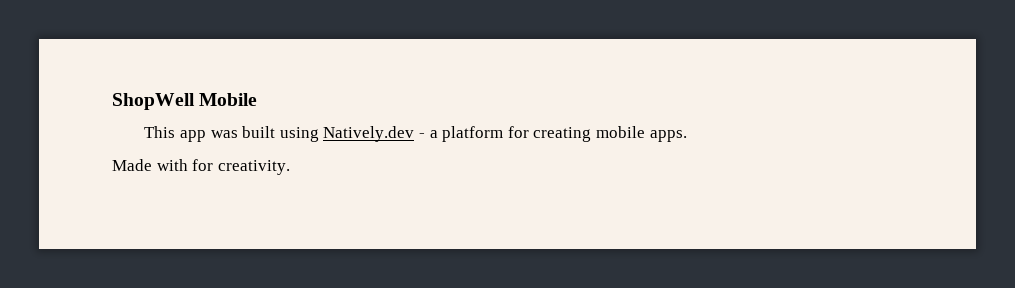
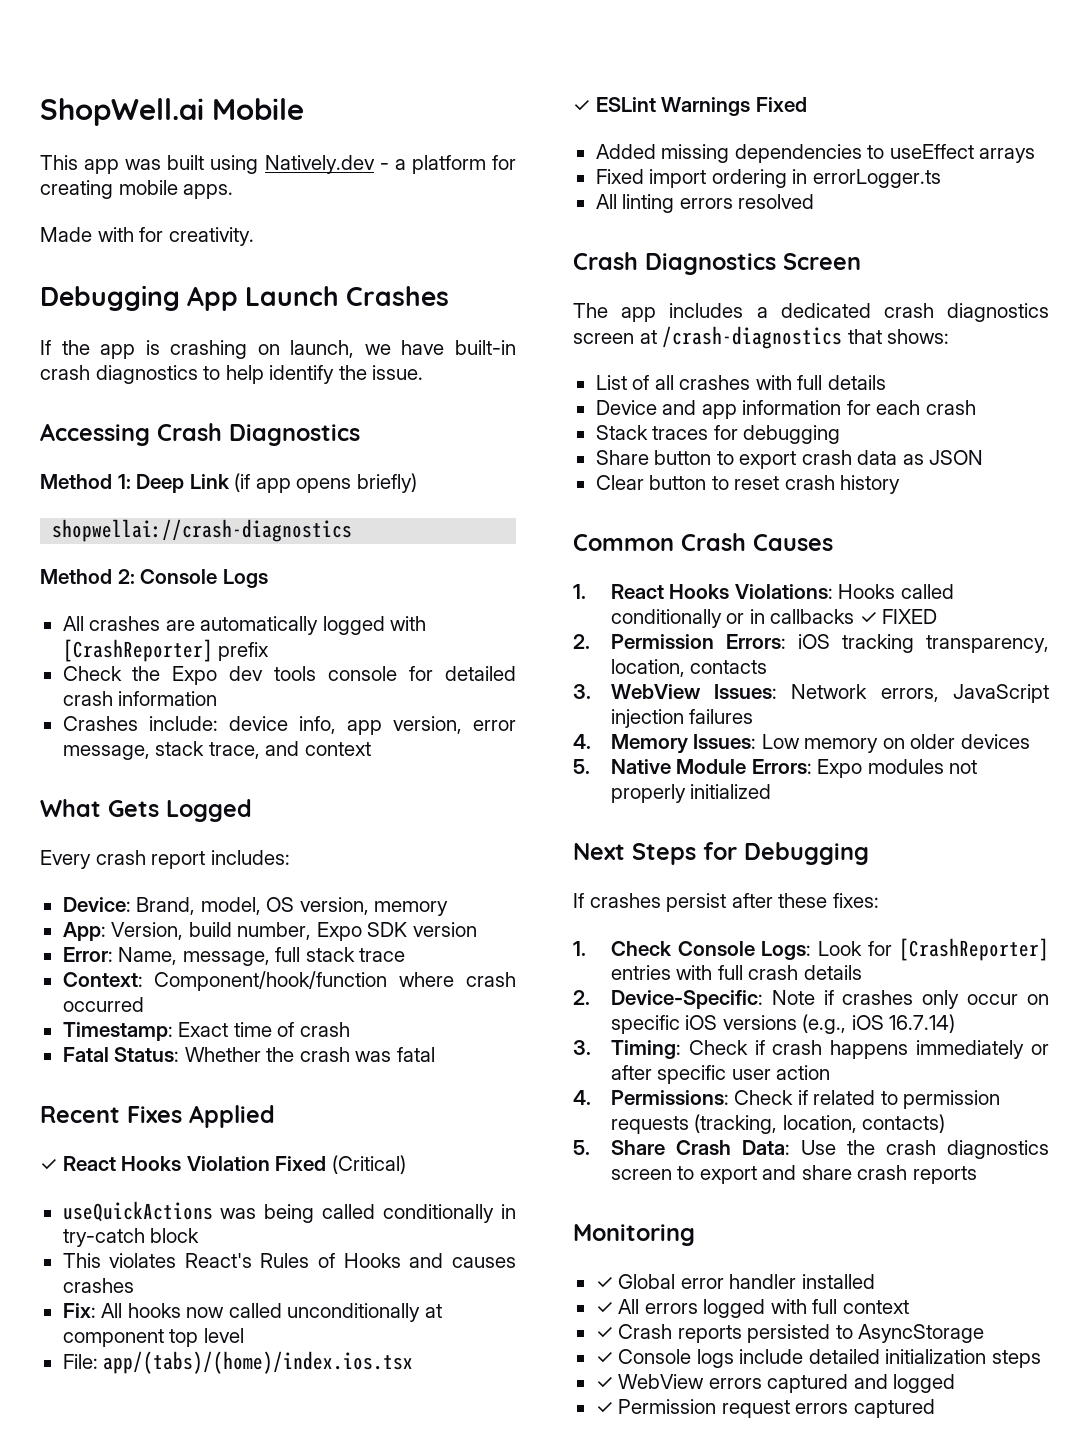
- ShopWell Mobile
+ ShopWell.ai Mobile
+ Debugging App Launch Crashes
+ If the app is crashing on launch, we have built-in crash diagnostics to help identify the issue.
+ Accessing Crash Diagnostics
+ Method 1: Deep Link (if app opens briefly)
+ shopwellai://crash-diagnostics
+ Method 2: Console Logs
+ All crashes are automatically logged with [CrashReporter] prefix
+ Check the Expo dev tools console for detailed crash information
+ Crashes include: device info, app version, error message, stack trace, and context
+ What Gets Logged
+ Every crash report includes:
+ Device: Brand, model, OS version, memory
+ App: Version, build number, Expo SDK version
+ Error: Name, message, full stack trace
+ Context: Component/hook/function where crash occurred
+ Timestamp: Exact time of crash
+ Fatal Status: Whether the crash was fatal
+ Recent Fixes Applied
+ ✓ React Hooks Violation Fixed (Critical)
+ useQuickActions was being called conditionally in try-catch block
+ This violates React's Rules of Hooks and causes crashes
+ Fix: All hooks now called unconditionally at component top level
+ File: app/(tabs)/(home)/index.ios.tsx
+ ✓ ESLint Warnings Fixed
+ Added missing dependencies to useEffect arrays
+ Fixed import ordering in errorLogger.ts
+ All linting errors resolved
+ Crash Diagnostics Screen
+ The app includes a dedicated crash diagnostics screen at /crash-diagnostics that shows:
+ List of all crashes with full details
+ Device and app information for each crash
+ Stack traces for debugging
+ Share button to export crash data as JSON
+ Clear button to reset crash history
+ Common Crash Causes
+ 1. React Hooks Violations: Hooks called conditionally or in callbacks ✓ FIXED
+ 2. Permission Errors: iOS tracking transparency, location, contacts
+ 3. WebView Issues: Network errors, JavaScript injection failures
+ 4. Memory Issues: Low memory on older devices
+ 5. Native Module Errors: Expo modules not properly initialized
+ Next Steps for Debugging
+ If crashes persist after these fixes:
+ 1. Check Console Logs: Look for [CrashReporter] entries with full crash details
+ 2. Device-Specific: Note if crashes only occur on specific iOS versions (e.g., iOS 16.7.14)
+ 3. Timing: Check if crash happens immediately or after specific user action
+ 4. Permissions: Check if related to permission requests (tracking, location, contacts)
+ 5. Share Crash Data: Use the crash diagnostics screen to export and share crash reports
+ Monitoring
+ ✓ Global error handler installed
+ ✓ All errors logged with full context
+ ✓ Crash reports persisted to AsyncStorage
+ ✓ Console logs include detailed initialization steps
+ ✓ WebView errors captured and logged
+ ✓ Permission request errors captured

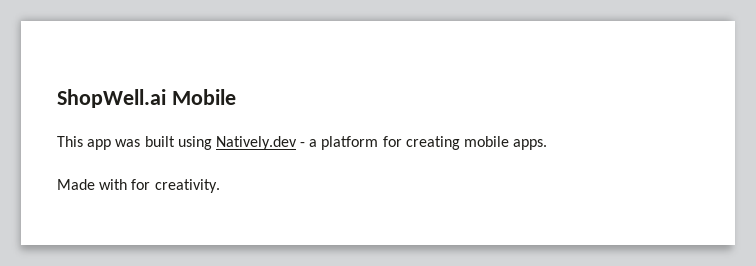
- Debugging App Launch Crashes
- If the app is crashing on launch, we have built-in crash diagnostics to help identify the issue.
- Accessing Crash Diagnostics
- Method 1: Deep Link (if app opens briefly)
- shopwellai://crash-diagnostics
- Method 2: Console Logs
- All crashes are automatically logged with [CrashReporter] prefix
- Check the Expo dev tools console for detailed crash information
- Crashes include: device info, app version, error message, stack trace, and context
- What Gets Logged
- Every crash report includes:
- Device: Brand, model, OS version, memory
- App: Version, build number, Expo SDK version
- Error: Name, message, full stack trace
- Context: Component/hook/function where crash occurred
- Timestamp: Exact time of crash
- Fatal Status: Whether the crash was fatal
- Recent Fixes Applied
- ✓ React Hooks Violation Fixed (Critical)
- useQuickActions was being called conditionally in try-catch block
- This violates React's Rules of Hooks and causes crashes
- Fix: All hooks now called unconditionally at component top level
- File: app/(tabs)/(home)/index.ios.tsx
- ✓ ESLint Warnings Fixed
- Added missing dependencies to useEffect arrays
- Fixed import ordering in errorLogger.ts
- All linting errors resolved
- Crash Diagnostics Screen
- The app includes a dedicated crash diagnostics screen at /crash-diagnostics that shows:
- List of all crashes with full details
- Device and app information for each crash
- Stack traces for debugging
- Share button to export crash data as JSON
- Clear button to reset crash history
- Common Crash Causes
- 1. React Hooks Violations: Hooks called conditionally or in callbacks ✓ FIXED
- 2. Permission Errors: iOS tracking transparency, location, contacts
- 3. WebView Issues: Network errors, JavaScript injection failures
- 4. Memory Issues: Low memory on older devices
- 5. Native Module Errors: Expo modules not properly initialized
- Next Steps for Debugging
- If crashes persist after these fixes:
- 1. Check Console Logs: Look for [CrashReporter] entries with full crash details
- 2. Device-Specific: Note if crashes only occur on specific iOS versions (e.g., iOS 16.7.14)
- 3. Timing: Check if crash happens immediately or after specific user action
- 4. Permissions: Check if related to permission requests (tracking, location, contacts)
- 5. Share Crash Data: Use the crash diagnostics screen to export and share crash reports
- Monitoring
- ✓ Global error handler installed
- ✓ All errors logged with full context
- ✓ Crash reports persisted to AsyncStorage
- ✓ Console logs include detailed initialization steps
- ✓ WebView errors captured and logged
- ✓ Permission request errors captured

